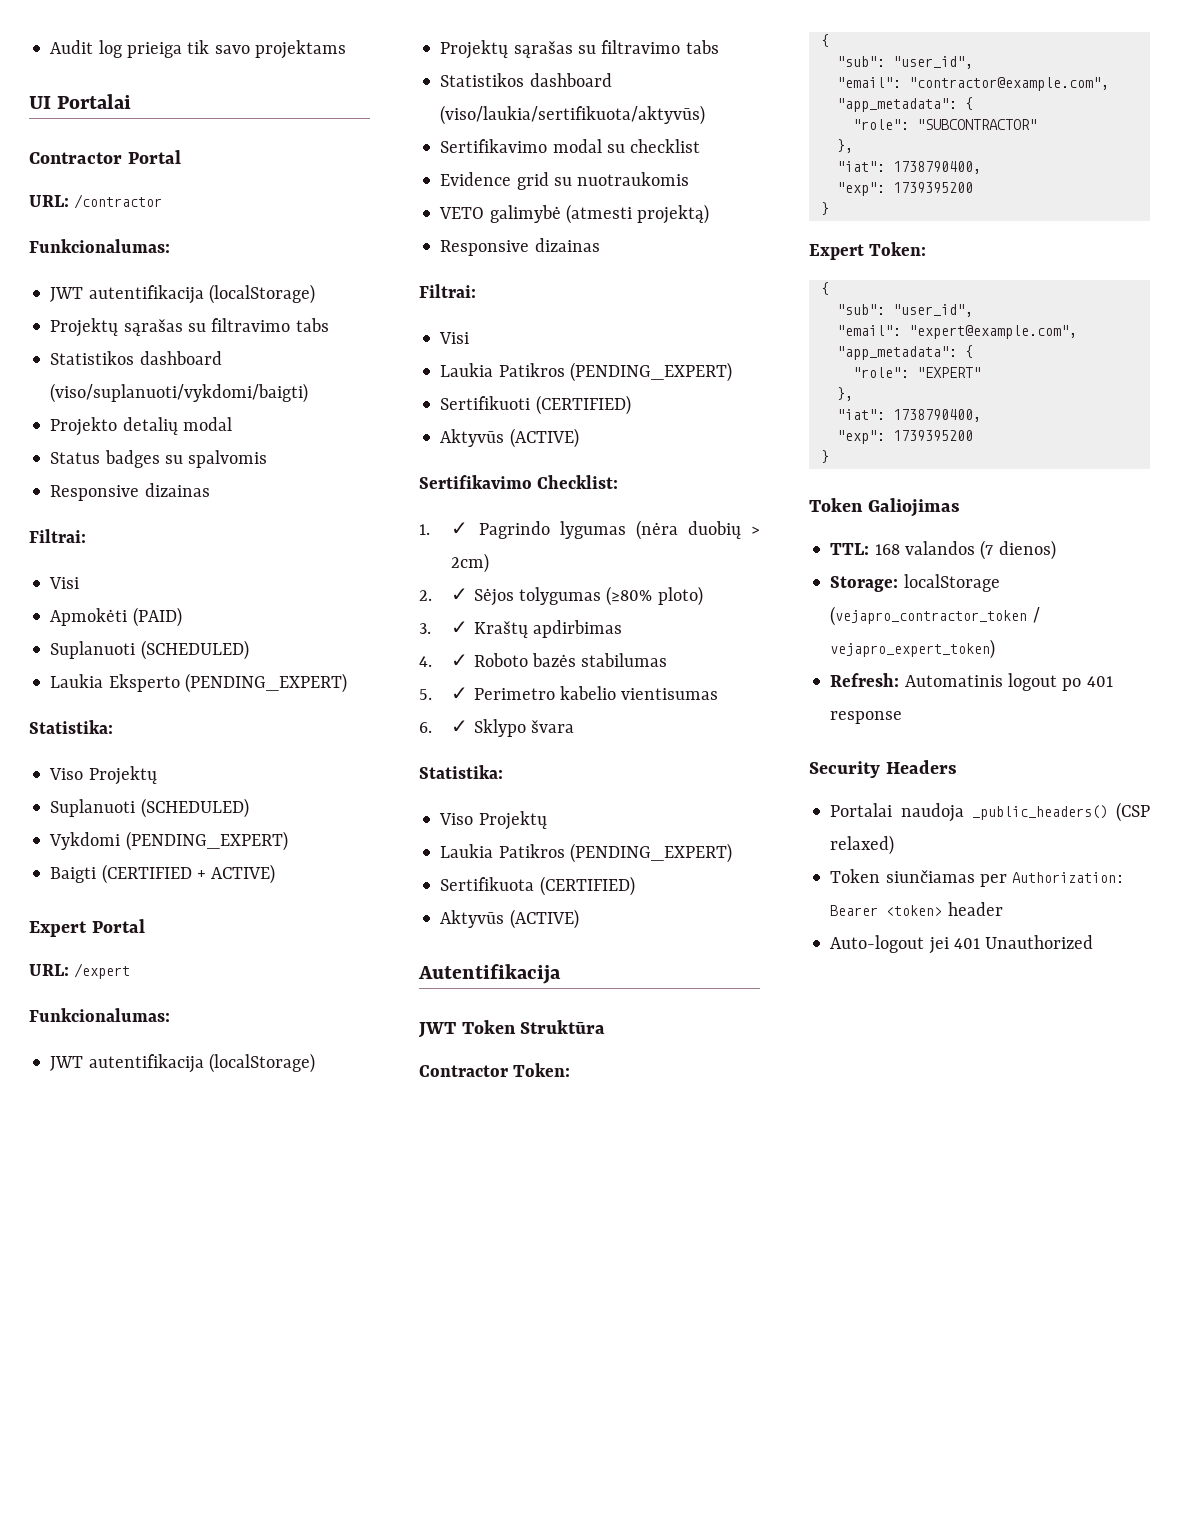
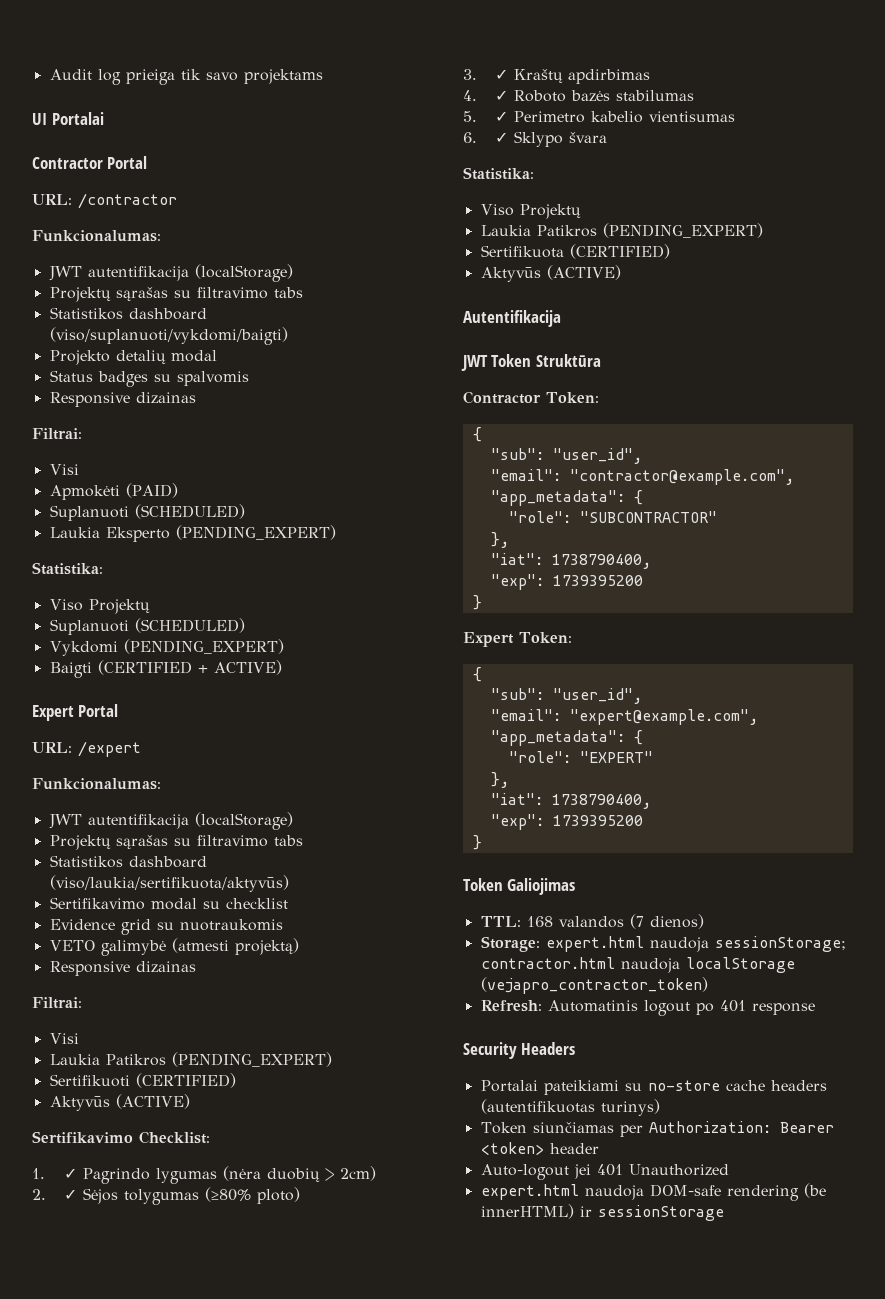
- Storage: localStorage (vejapro_contractor_token / vejapro_expert_token)
+ Storage: expert.html naudoja sessionStorage; contractor.html naudoja localStorage (vejapro_contractor_token)
- Portalai naudoja _public_headers() (CSP relaxed)
+ Portalai pateikiami su no-store cache headers (autentifikuotas turinys)
+ expert.html naudoja DOM-safe rendering (be innerHTML) ir sessionStorage

